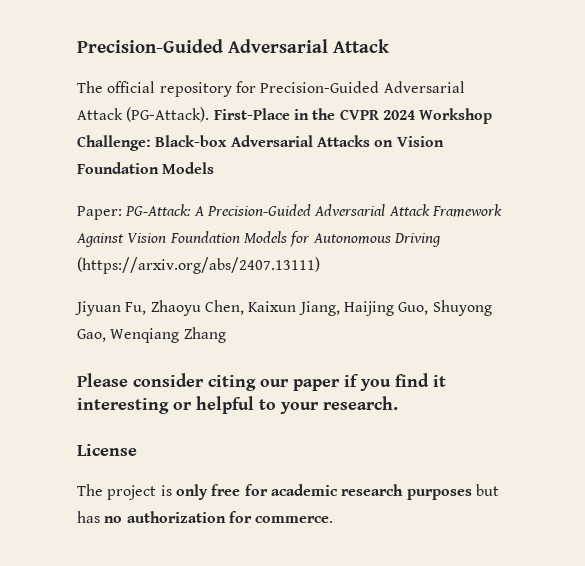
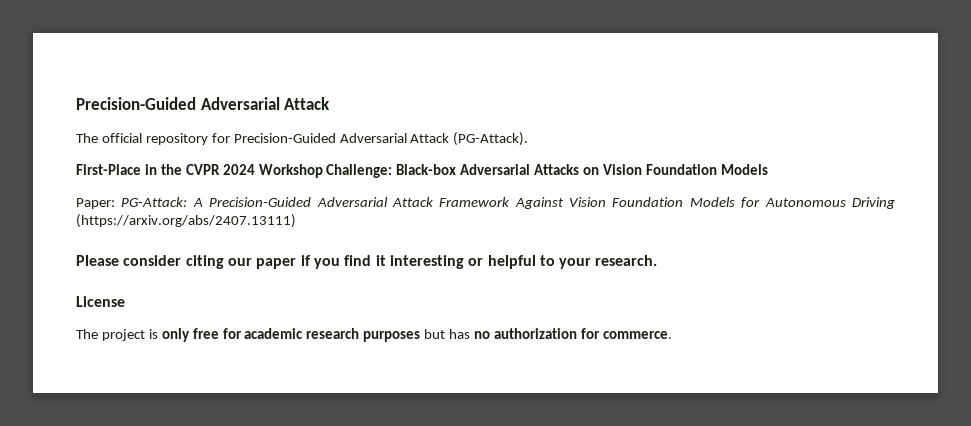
- The official repository for Precision-Guided Adversarial Attack (PG-Attack). First-Place in the CVPR 2024 Workshop Challenge: Black-box Adversarial Attacks on Vision Foundation Models
+ The official repository for Precision-Guided Adversarial Attack (PG-Attack).
+ First-Place in the CVPR 2024 Workshop Challenge: Black-box Adversarial Attacks on Vision Foundation Models
- Jiyuan Fu, Zhaoyu Chen, Kaixun Jiang, Haijing Guo, Shuyong Gao, Wenqiang Zhang

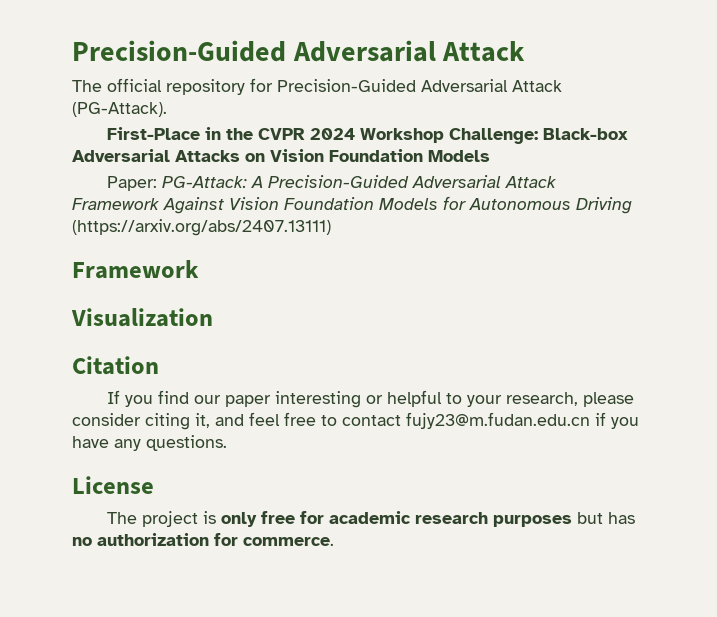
  Paper: PG-Attack: A Precision-Guided Adversarial Attack Framework Against Vision Foundation Models for Autonomous Driving (https://arxiv.org/abs/2407.13111)
- Please consider citing our paper if you find it interesting or helpful to your research.
+ Framework
+ Visualization
+ Citation
+ If you find our paper interesting or helpful to your research, please consider citing it, and feel free to contact fujy23@m.fudan.edu.cn if you have any questions.

